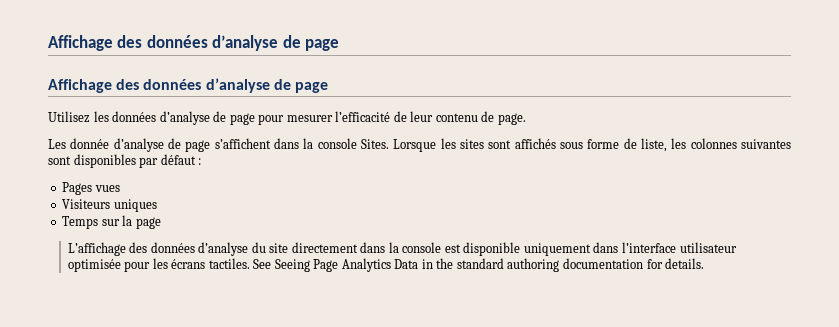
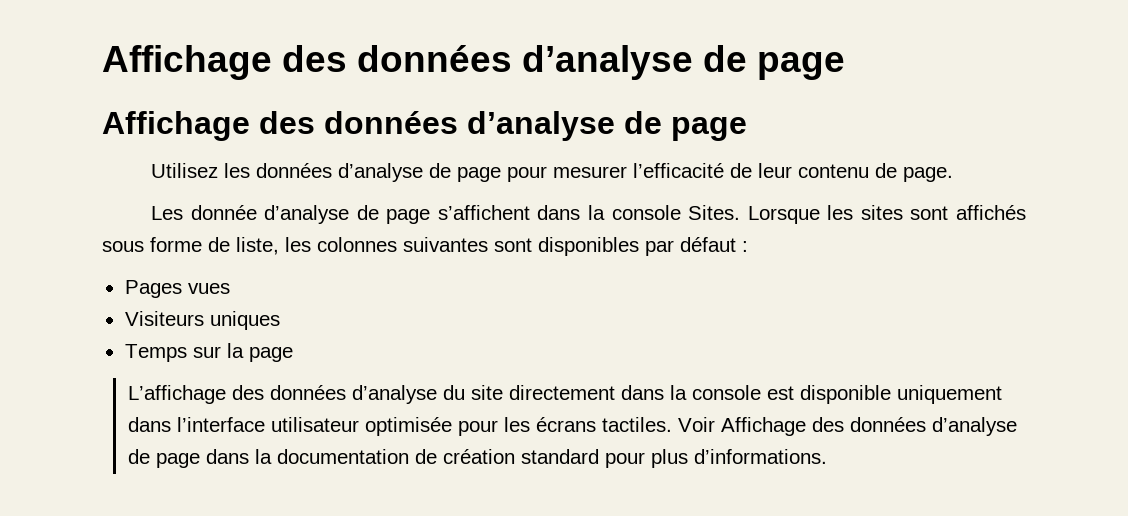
- See Seeing Page Analytics Data in the standard authoring documentation for details.
+ Voir Affichage des données d’analyse de page dans la documentation de création standard pour plus d’informations.

